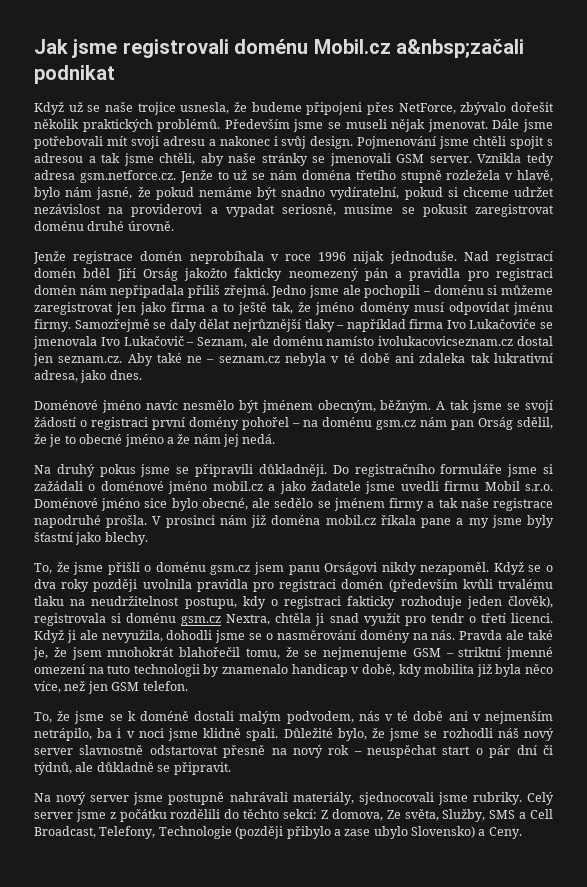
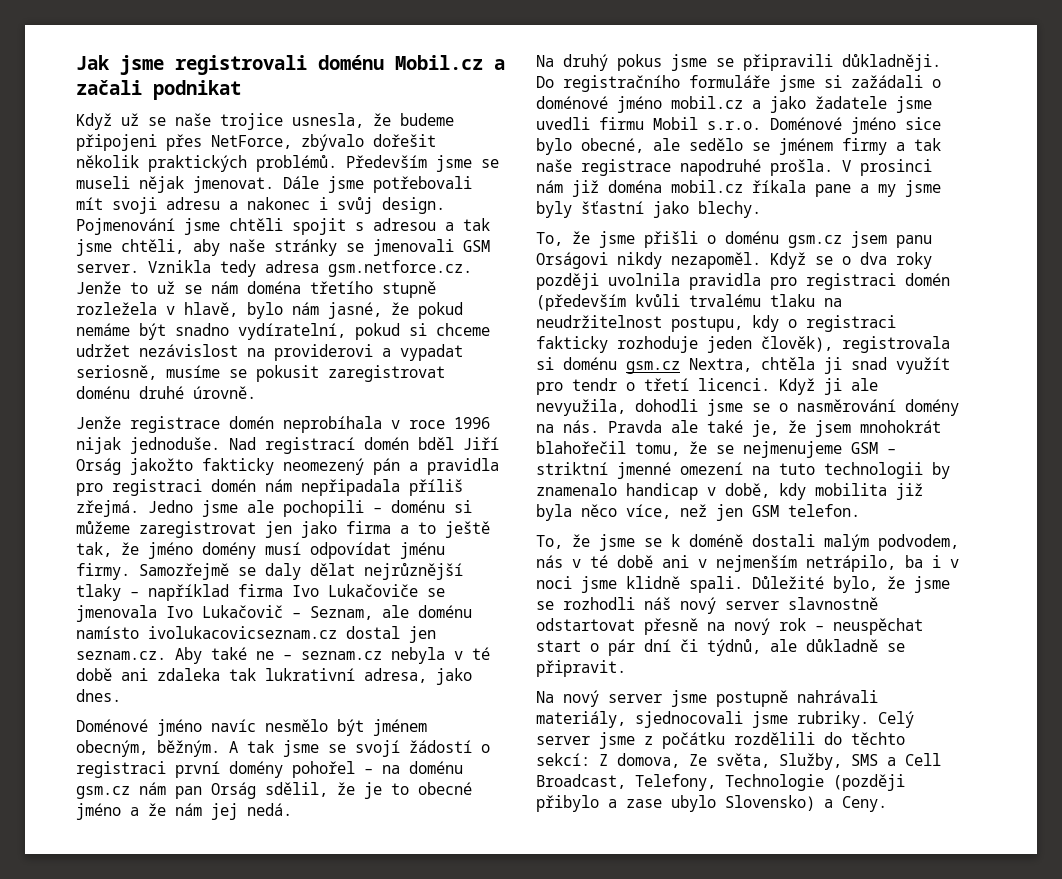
- Jak jsme registrovali doménu Mobil.cz a&nbsp;začali podnikat
+ Jak jsme registrovali doménu Mobil.cz a začali podnikat

